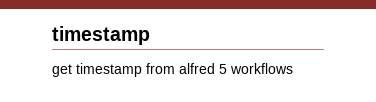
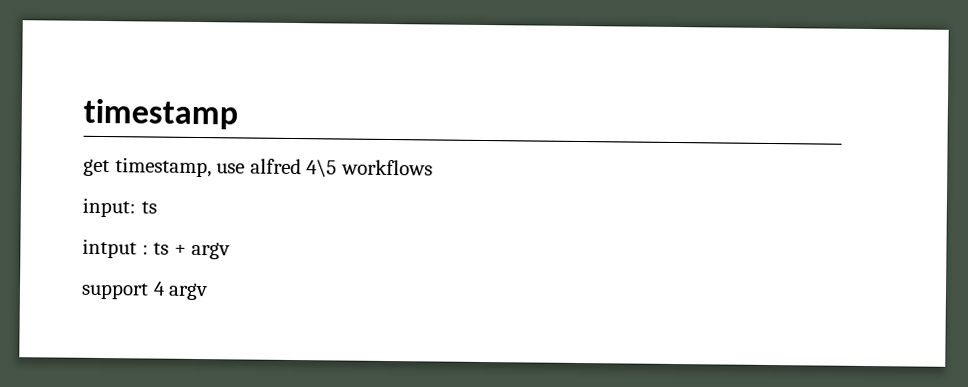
- get timestamp from alfred 5 workflows
+ get timestamp, use alfred 4\5 workflows
+ input: ts
+ intput : ts + argv
+ support 4 argv

